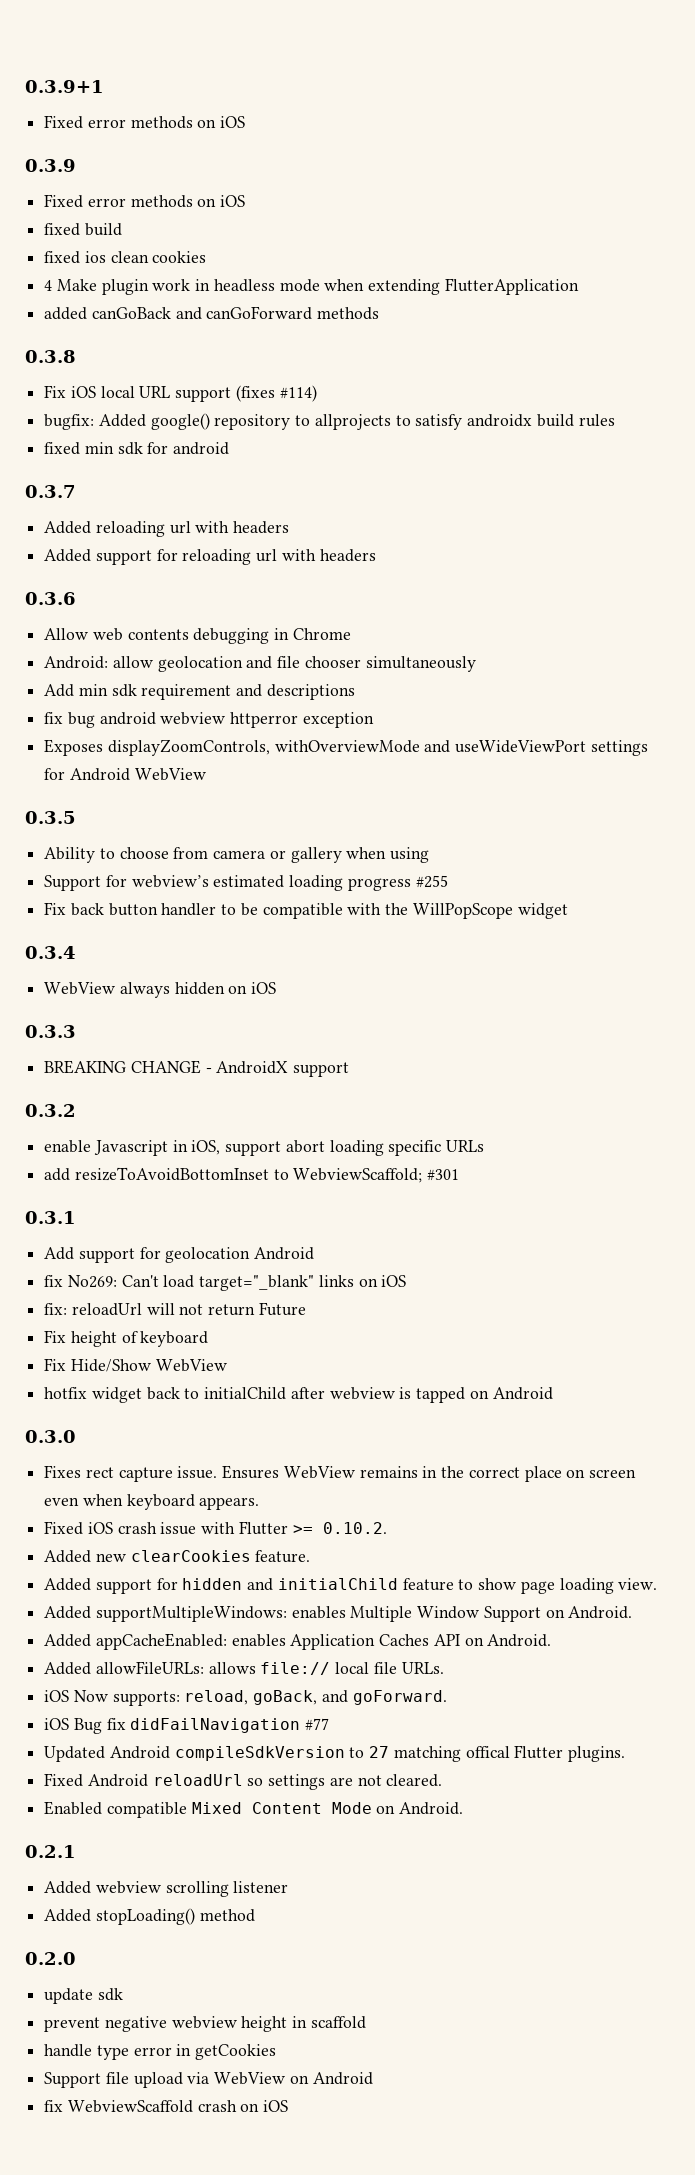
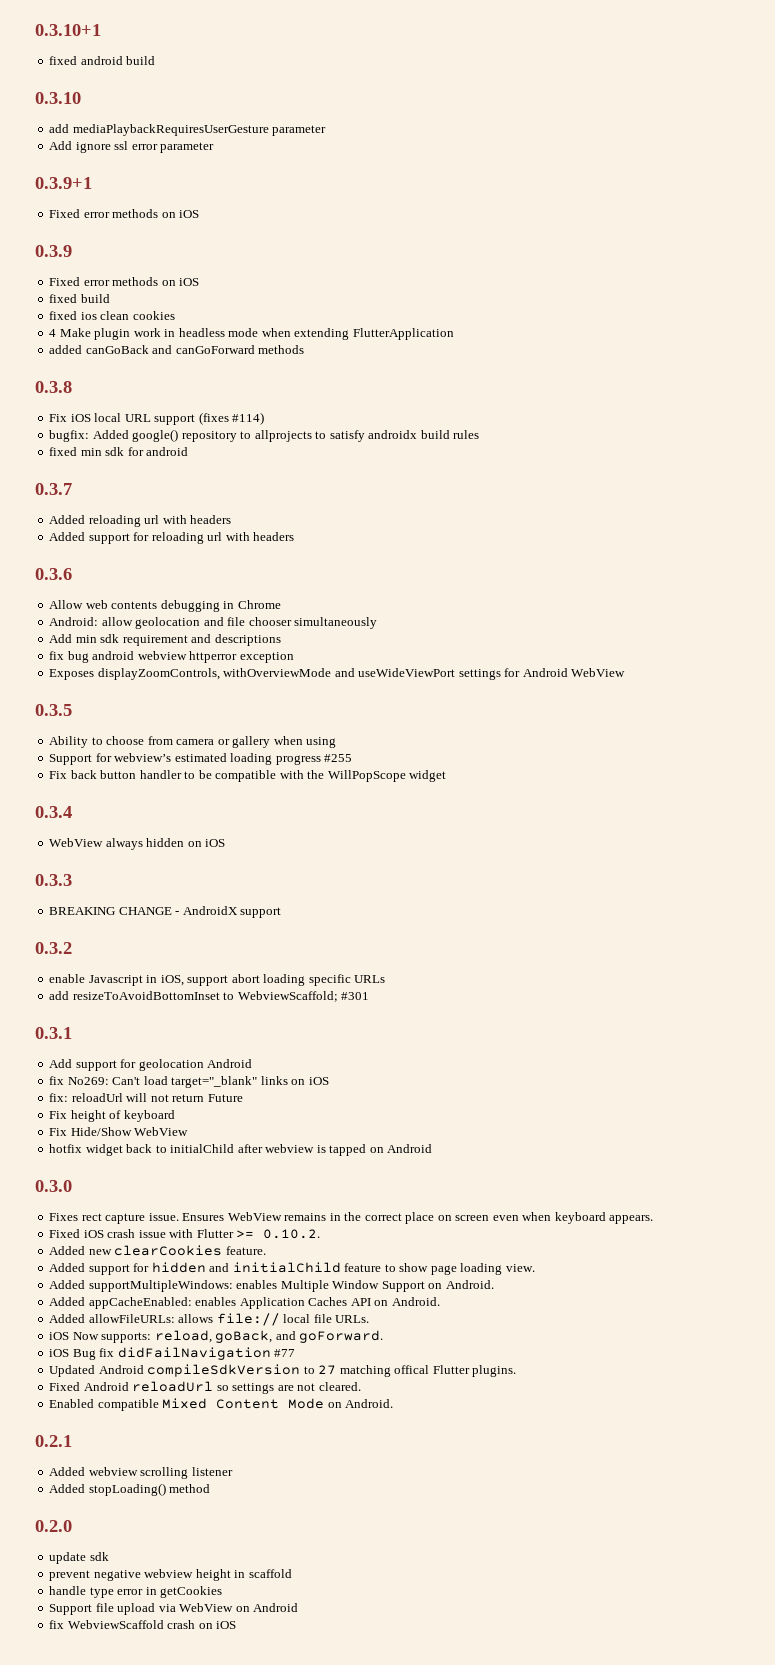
+ 0.3.10+1
+ fixed android build
+ 0.3.10
+ add mediaPlaybackRequiresUserGesture parameter
+ Add ignore ssl error parameter

